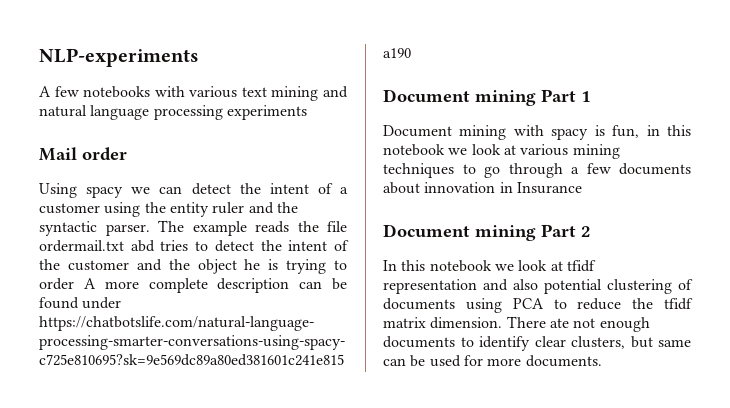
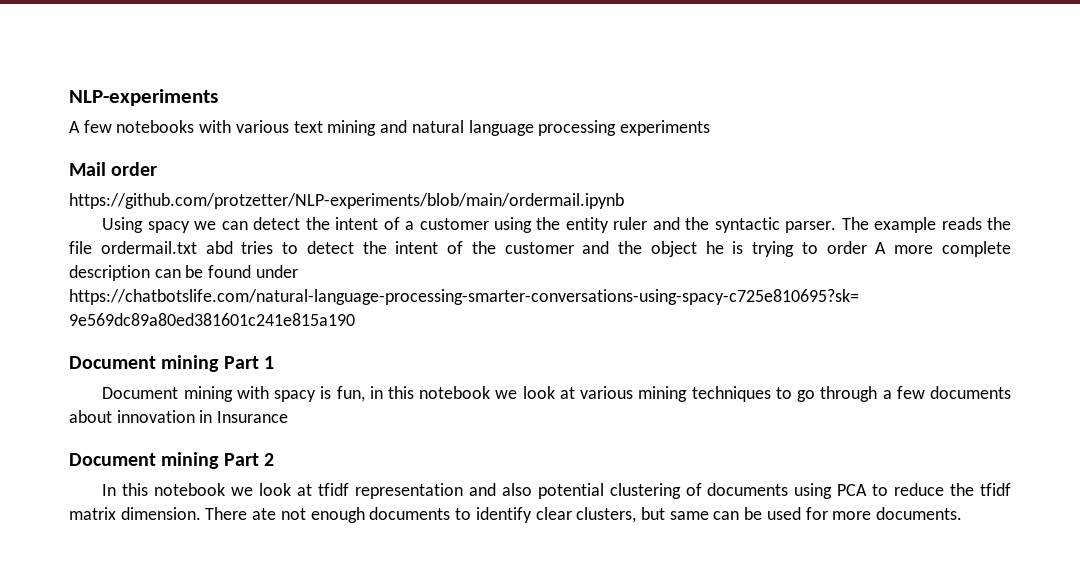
+ https://github.com/protzetter/NLP-experiments/blob/main/ordermail.ipynb

